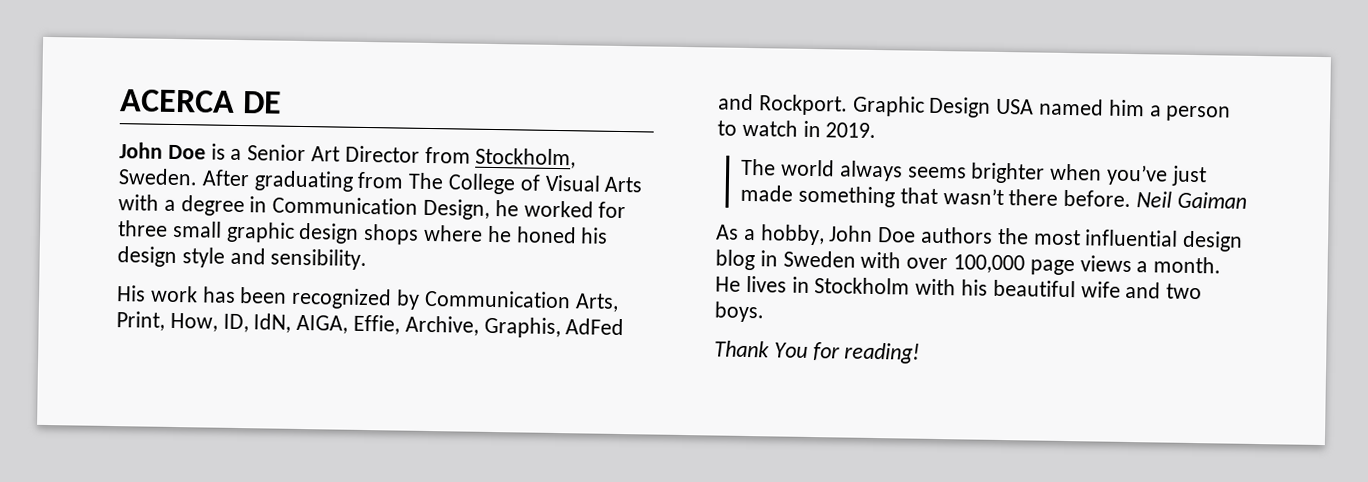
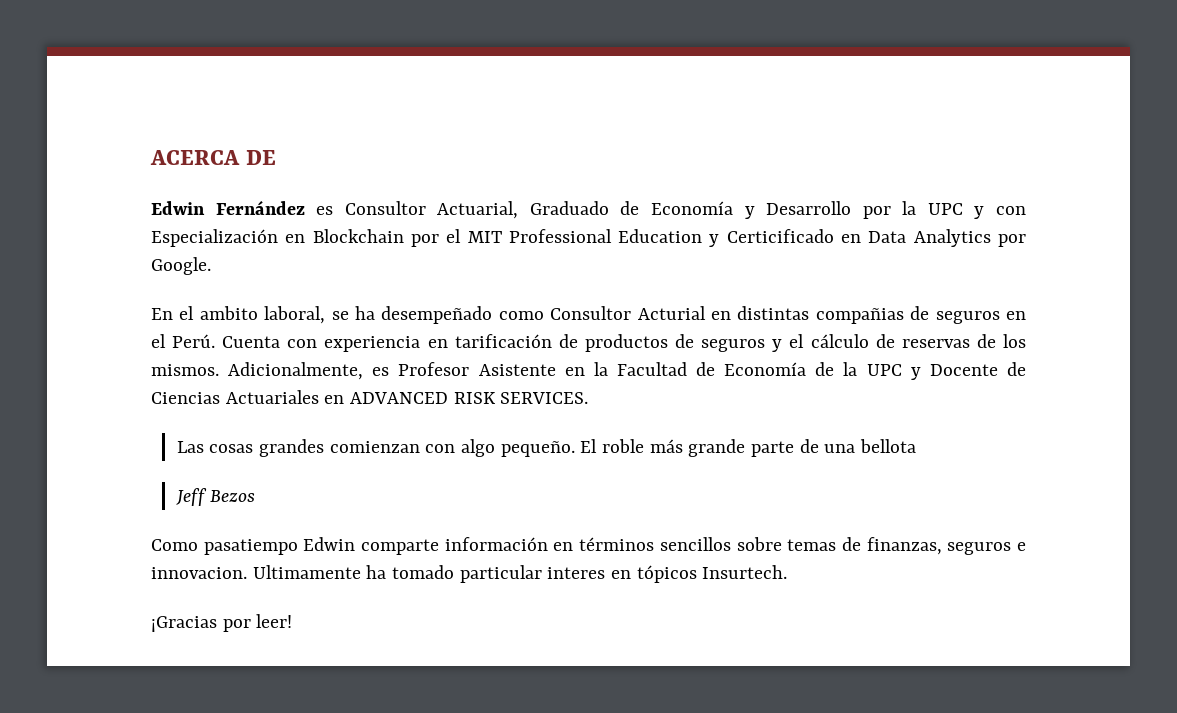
- John Doe is a Senior Art Director from Stockholm, Sweden. After graduating from The College of Visual Arts with a degree in Communication Design, he worked for three small graphic design shops where he honed his design style and sensibility.
- His work has been recognized by Communication Arts, Print, How, ID, IdN, AIGA, Effie, Archive, Graphis, AdFed and Rockport. Graphic Design USA named him a person to watch in 2019.
- The world always seems brighter when you’ve just made something that wasn’t there before. Neil Gaiman
- As a hobby, John Doe authors the most influential design blog in Sweden with over 100,000 page views a month. He lives in Stockholm with his beautiful wife and two boys.
- Thank You for reading!
+ Edwin Fernández es Consultor Actuarial, Graduado de Economía y Desarrollo por la UPC y con Especialización en Blockchain por el MIT Professional Education y Certicificado en Data Analytics por Google.
+ En el ambito laboral, se ha desempeñado como Consultor Acturial en distintas compañias de seguros en el Perú. Cuenta con experiencia en tarificación de productos de seguros y el cálculo de reservas de los mismos. Adicionalmente, es Profesor Asistente en la Facultad de Economía de la UPC y Docente de Ciencias Actuariales en ADVANCED RISK SERVICES.
+ Las cosas grandes comienzan con algo pequeño. El roble más grande parte de una bellota
+ Jeff Bezos
+ Como pasatiempo Edwin comparte información en términos sencillos sobre temas de finanzas, seguros e innovacion. Ultimamente ha tomado particular interes en tópicos Insurtech.
+ ¡Gracias por leer!

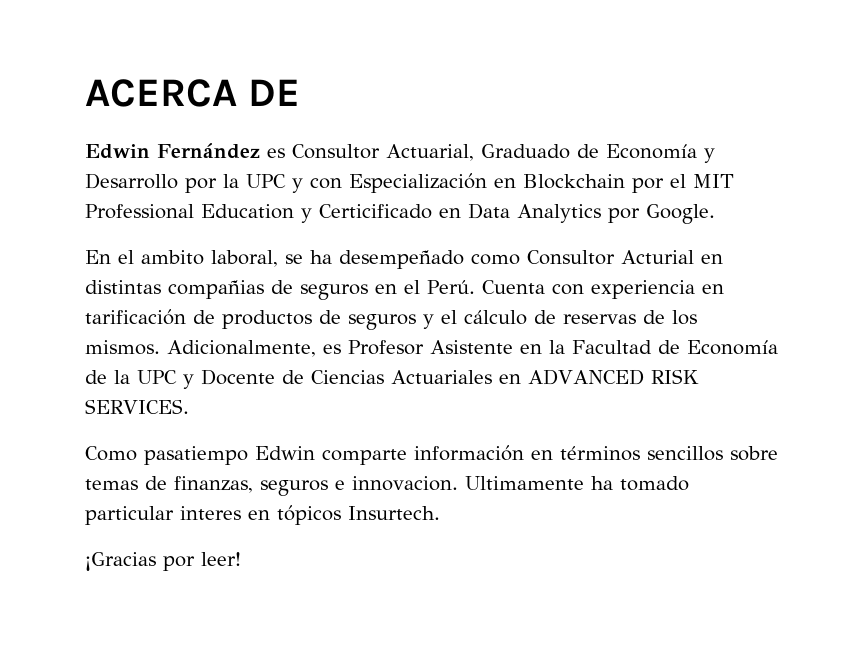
- Las cosas grandes comienzan con algo pequeño. El roble más grande parte de una bellota
- Jeff Bezos

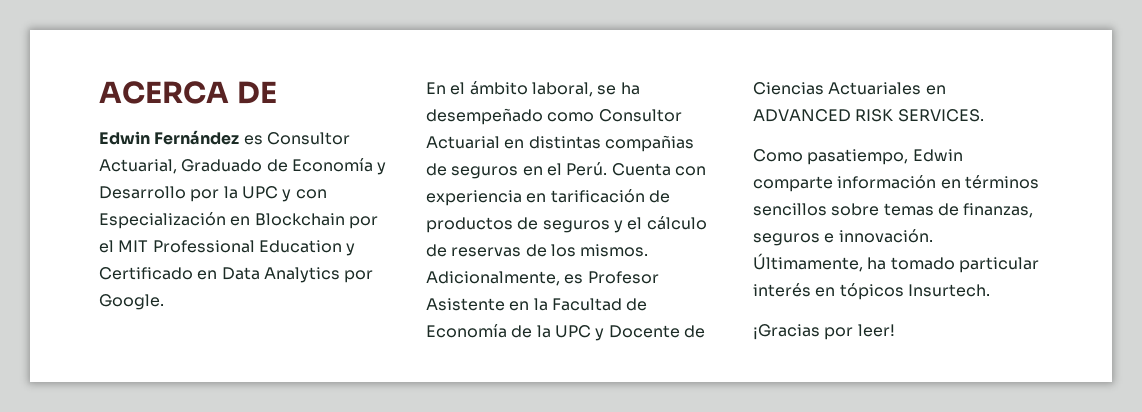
- Edwin Fernández es Consultor Actuarial, Graduado de Economía y Desarrollo por la UPC y con Especialización en Blockchain por el MIT Professional Education y Certicificado en Data Analytics por Google.
+ Edwin Fernández es Consultor Actuarial, Graduado de Economía y Desarrollo por la UPC y con Especialización en Blockchain por el MIT Professional Education y Certificado en Data Analytics por Google.
- En el ambito laboral, se ha desempeñado como Consultor Acturial en distintas compañias de seguros en el Perú.
+ En el ámbito laboral, se ha desempeñado como Consultor Actuarial en distintas compañias de seguros en el Perú.
- Como pasatiempo Edwin comparte información en términos sencillos sobre temas de finanzas, seguros e innovacion. Ultimamente ha tomado particular interes en tópicos Insurtech.
+ Como pasatiempo, Edwin comparte información en términos sencillos sobre temas de finanzas, seguros e innovación. Últimamente, ha tomado particular interés en tópicos Insurtech.

